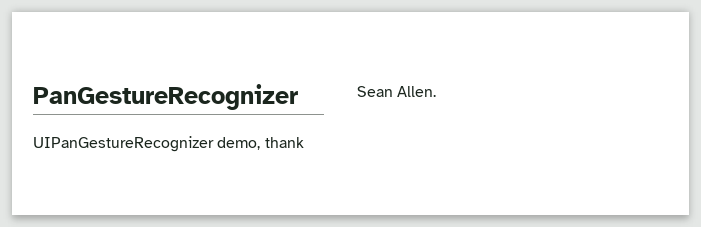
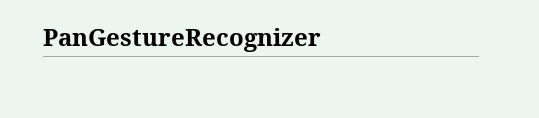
- UIPanGestureRecognizer demo, thank Sean Allen.

